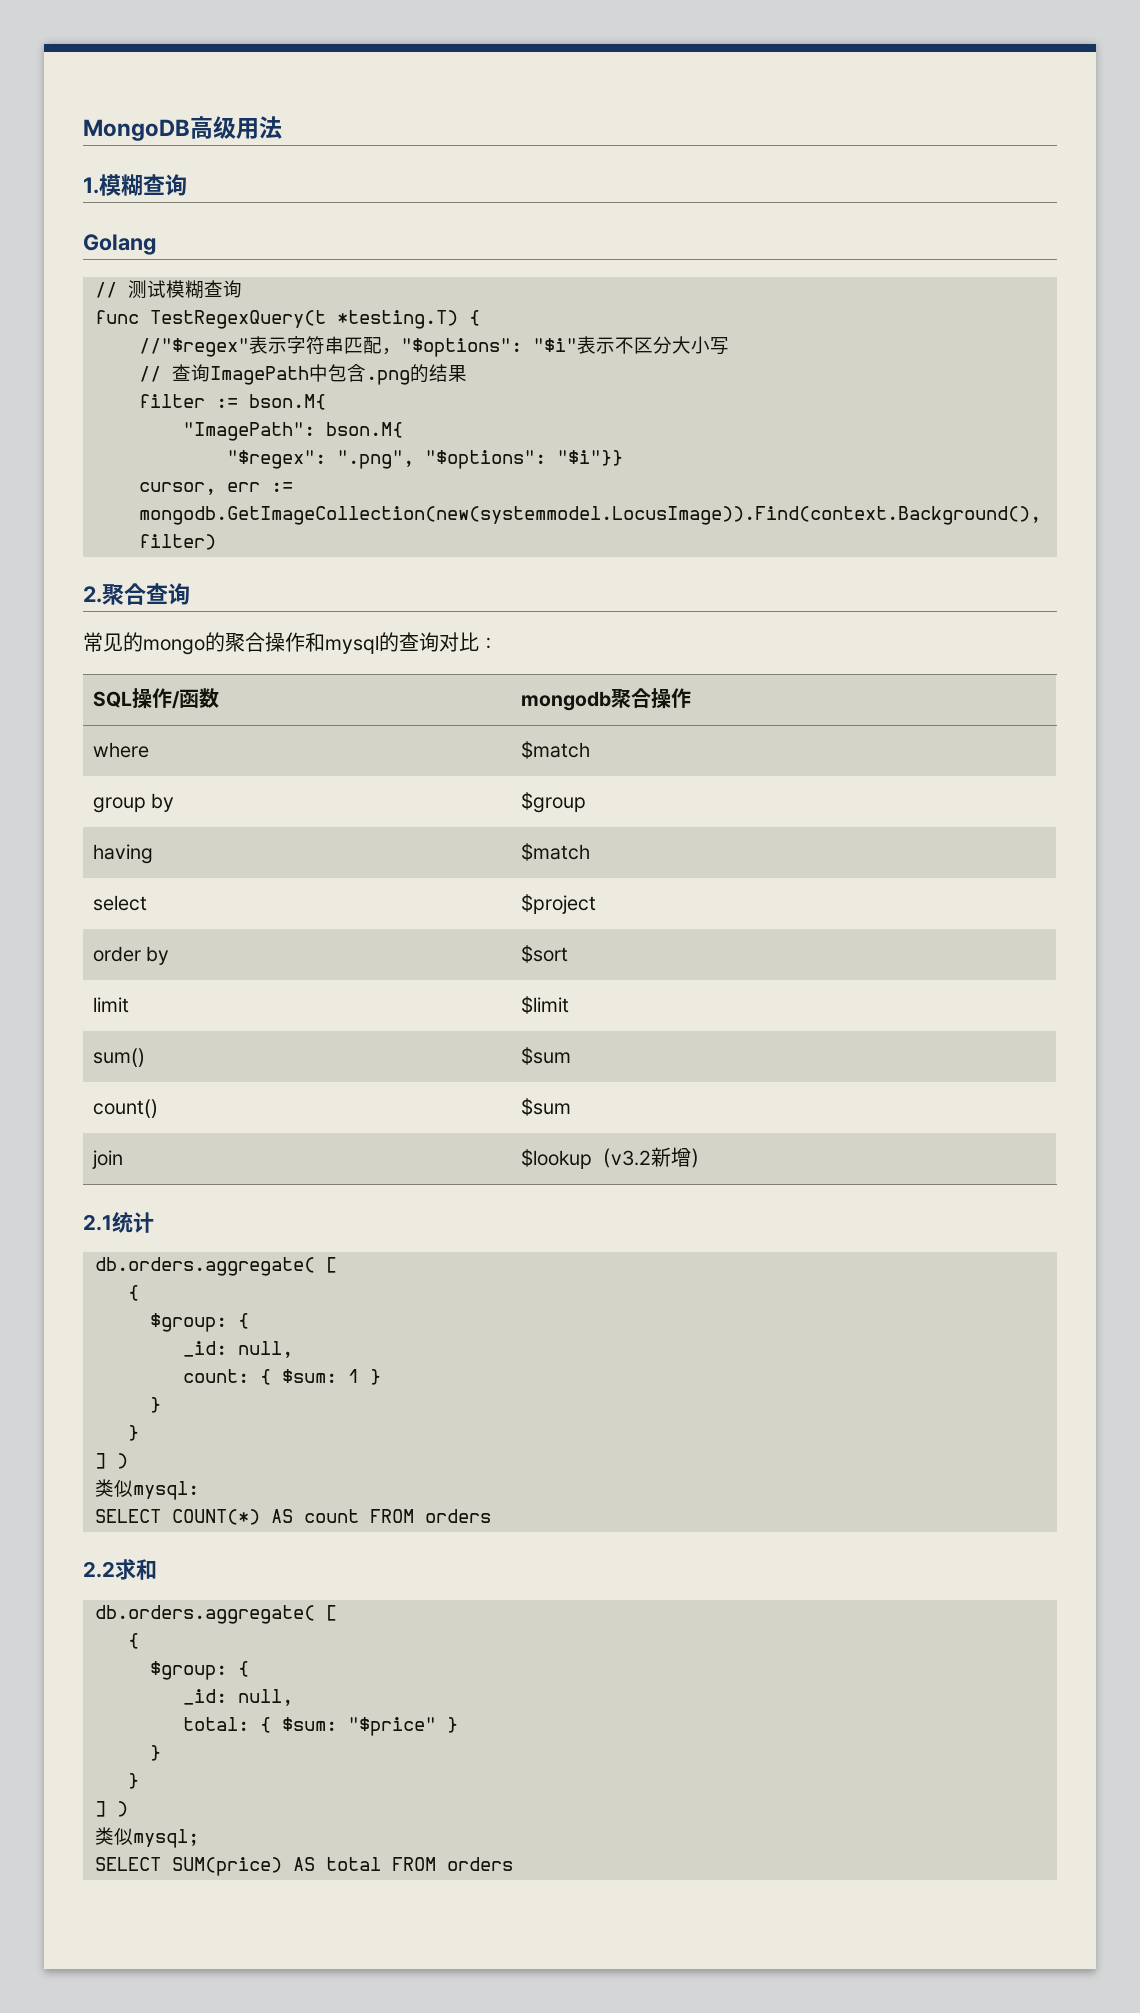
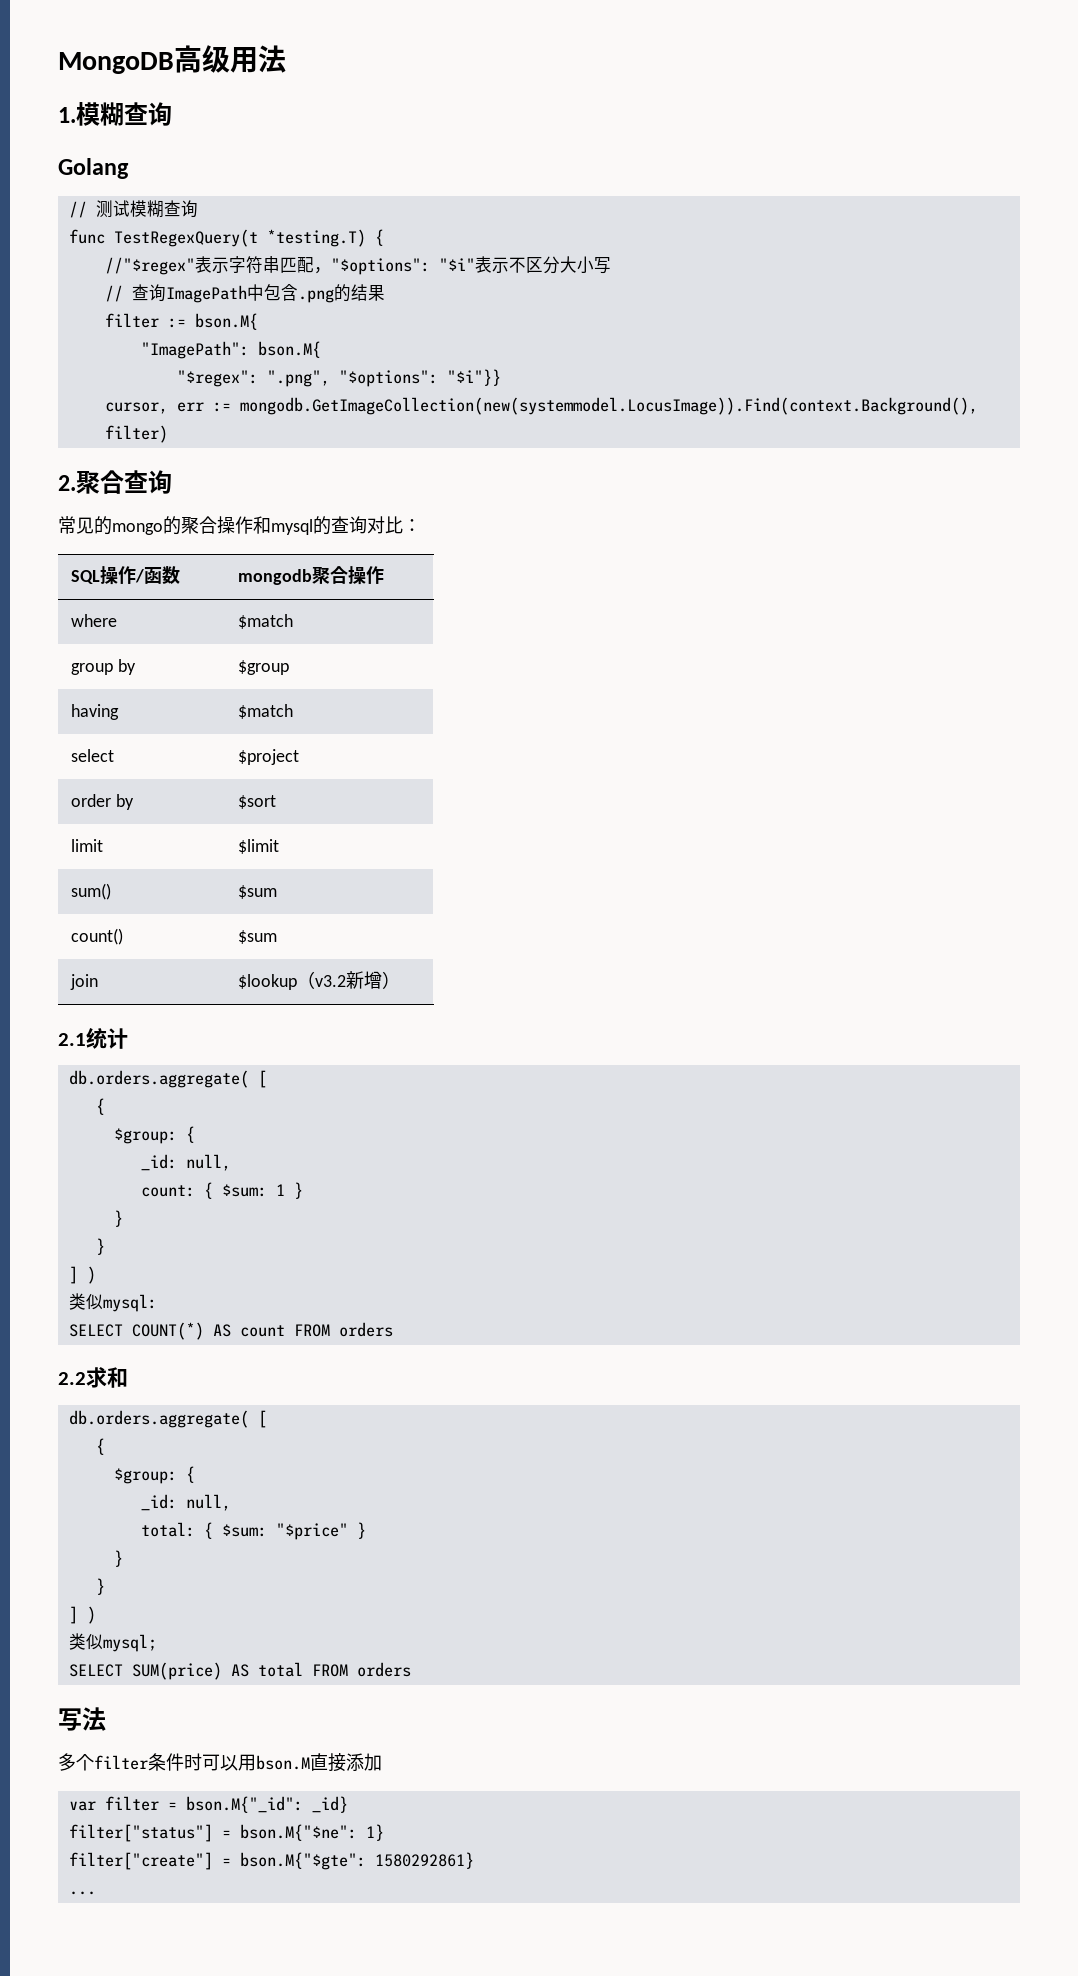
+ 写法
+ 多个filter条件时可以用bson.M直接添加
+ var filter = bson.M{"_id": _id}
+ filter["status"] = bson.M{"$ne": 1}
+ filter["create"] = bson.M{"$gte": 1580292861}
+ ...

